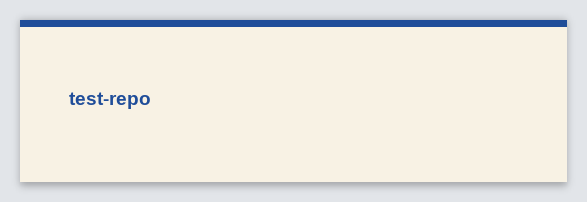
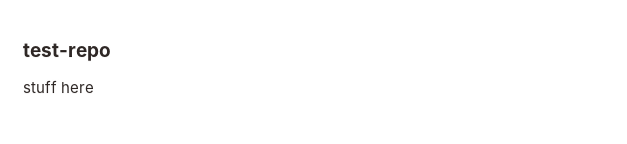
+ stuff here

